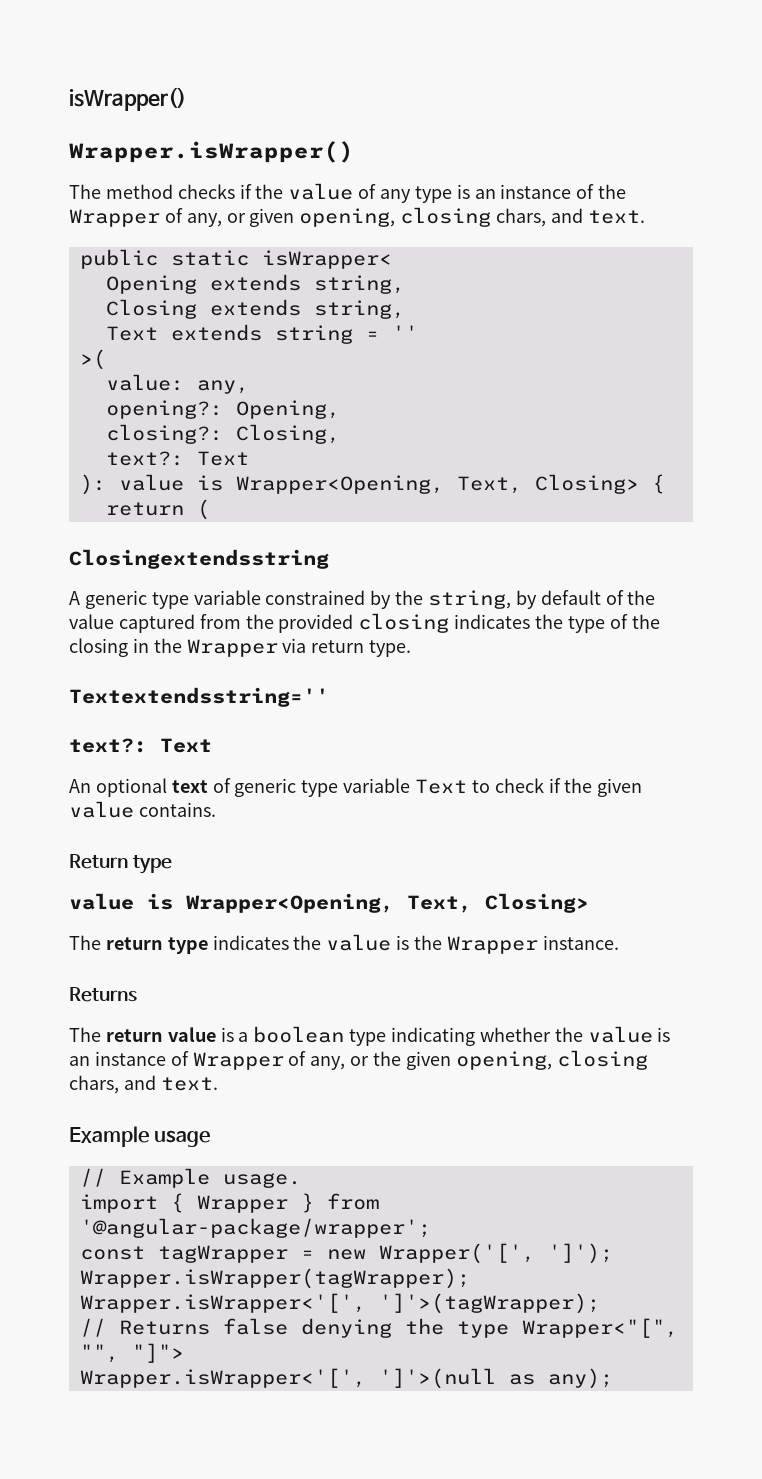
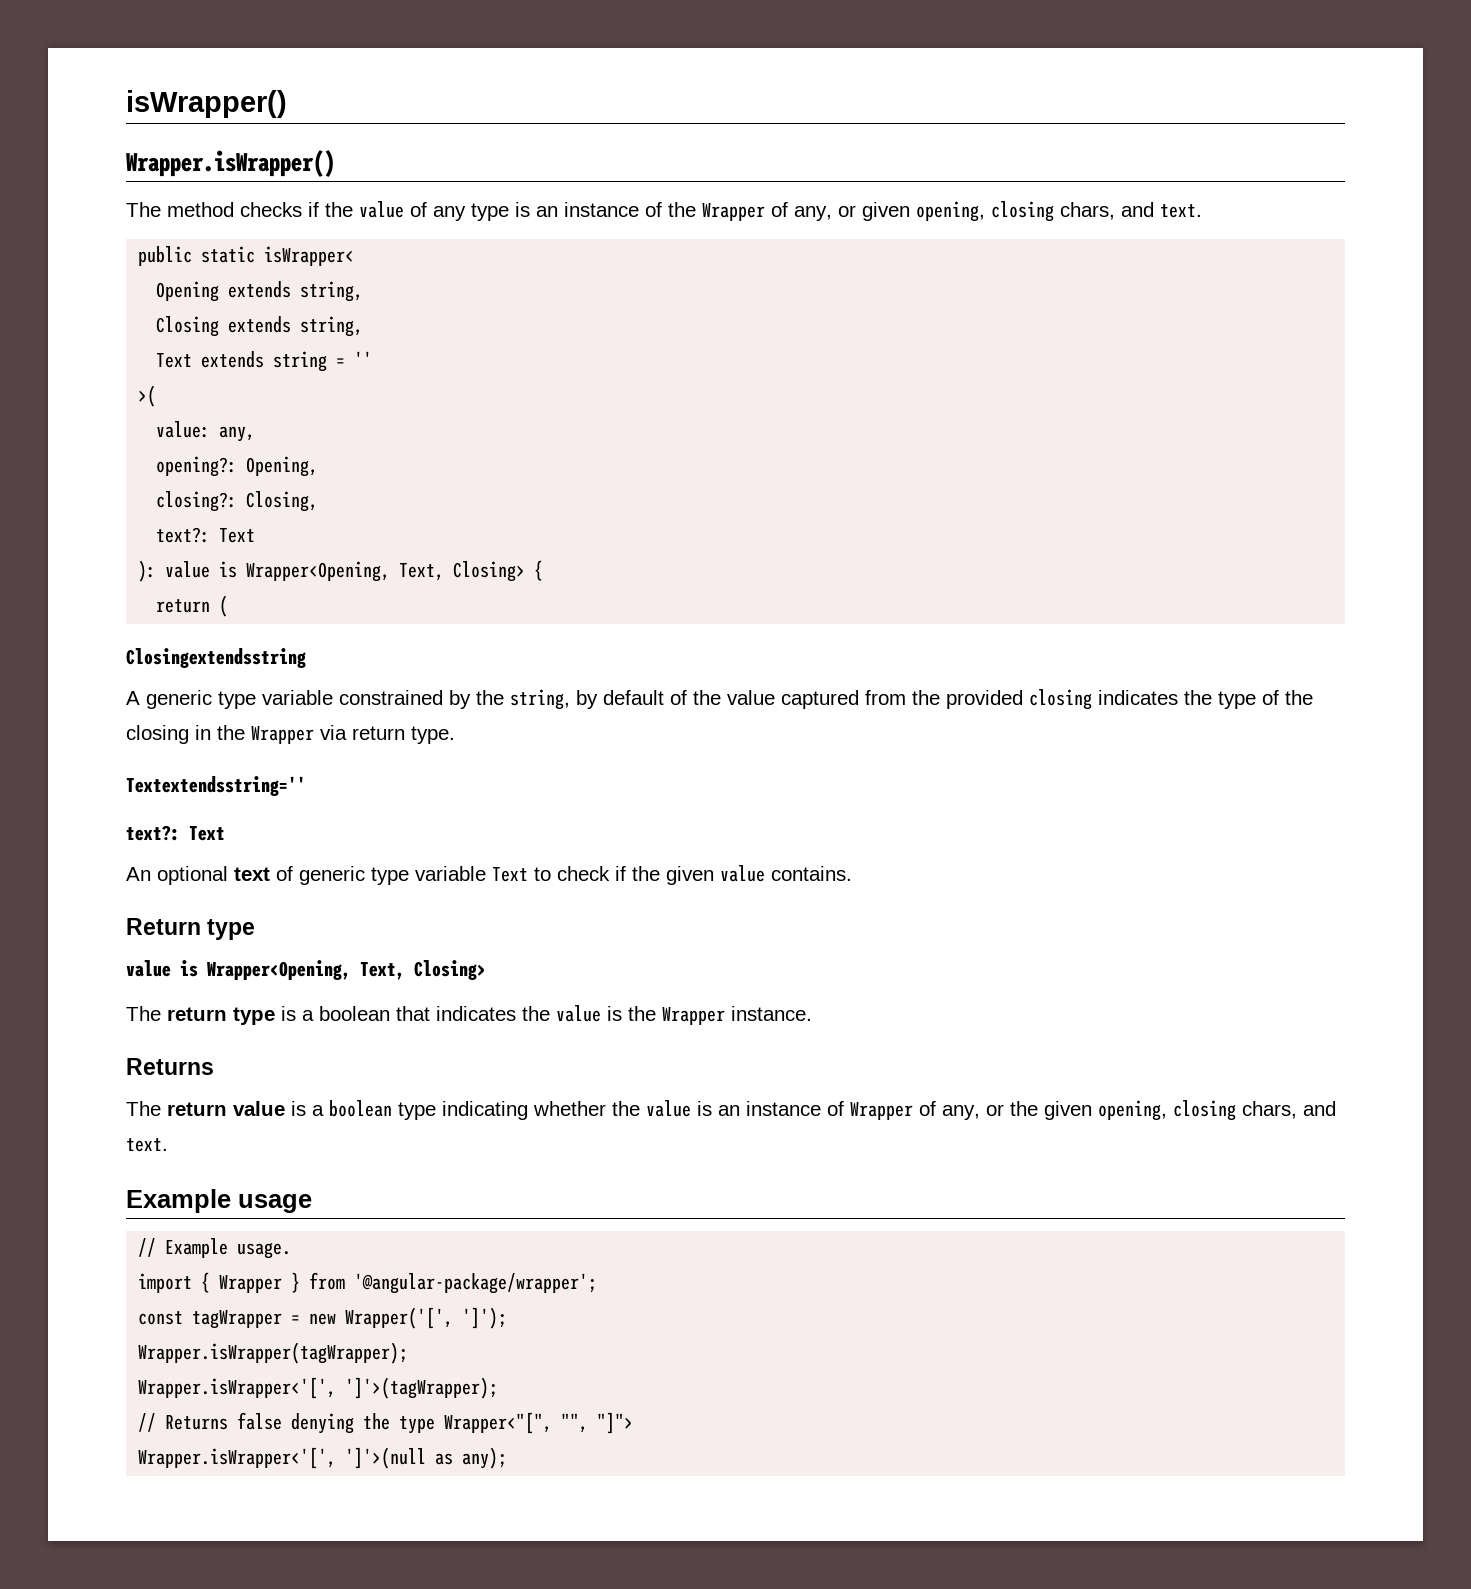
- The return type indicates the value is the Wrapper instance.
+ The return type is a boolean that indicates the value is the Wrapper instance.

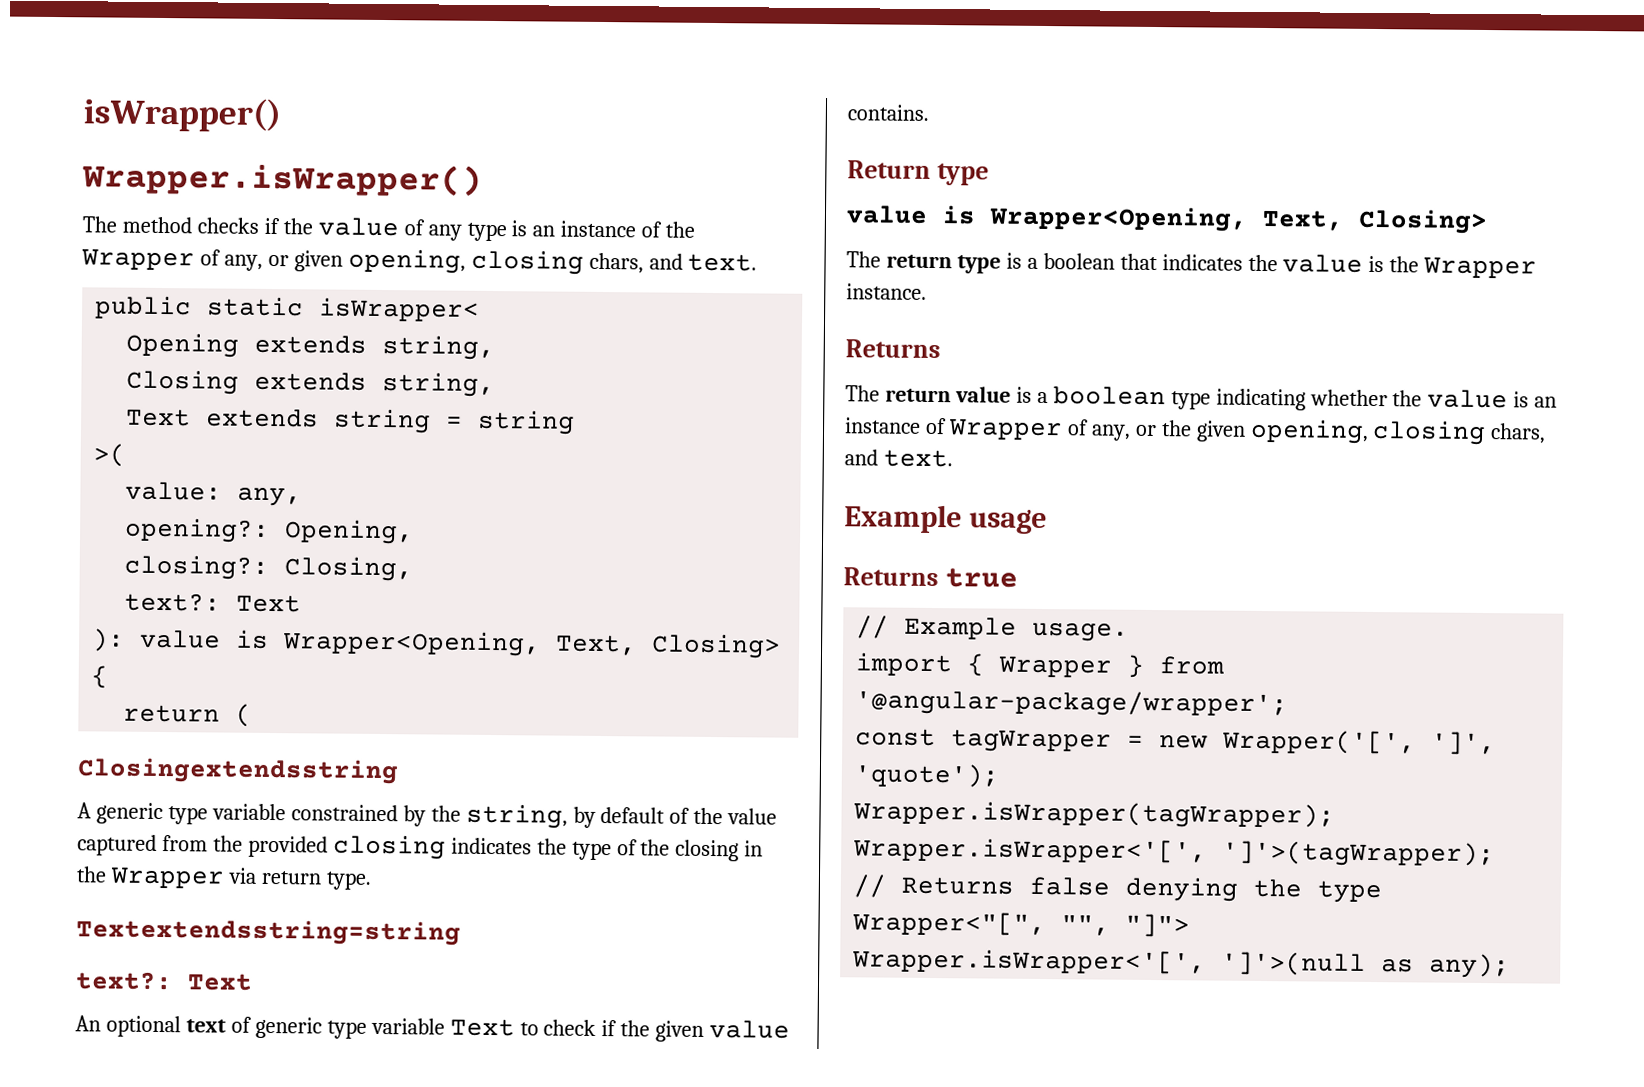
- Text extends string = ''
+ Text extends string = string
- Textextendsstring=''
+ Textextendsstring=string
+ Returns true
- const tagWrapper = new Wrapper('[', ']');
+ const tagWrapper = new Wrapper('[', ']', 'quote');

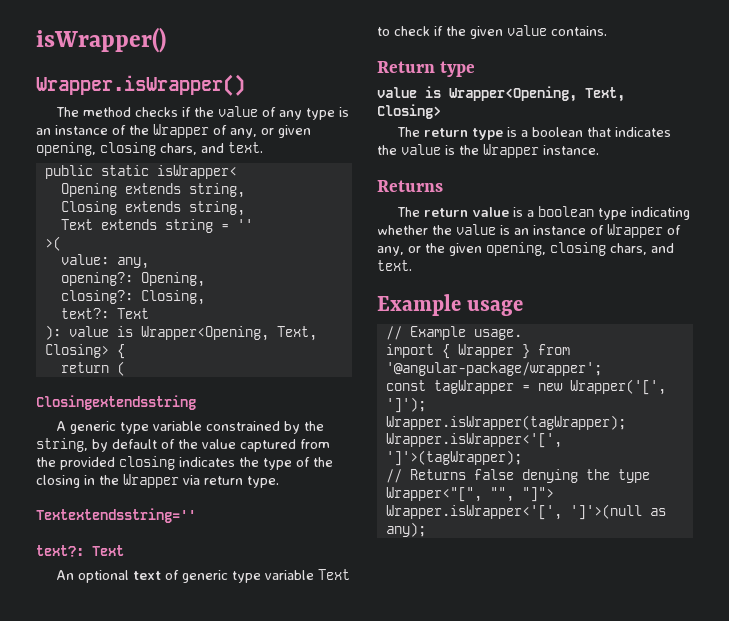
- Text extends string = string
+ Text extends string = ''
- Textextendsstring=string
+ Textextendsstring=''
- Returns true
- const tagWrapper = new Wrapper('[', ']', 'quote');
+ const tagWrapper = new Wrapper('[', ']');

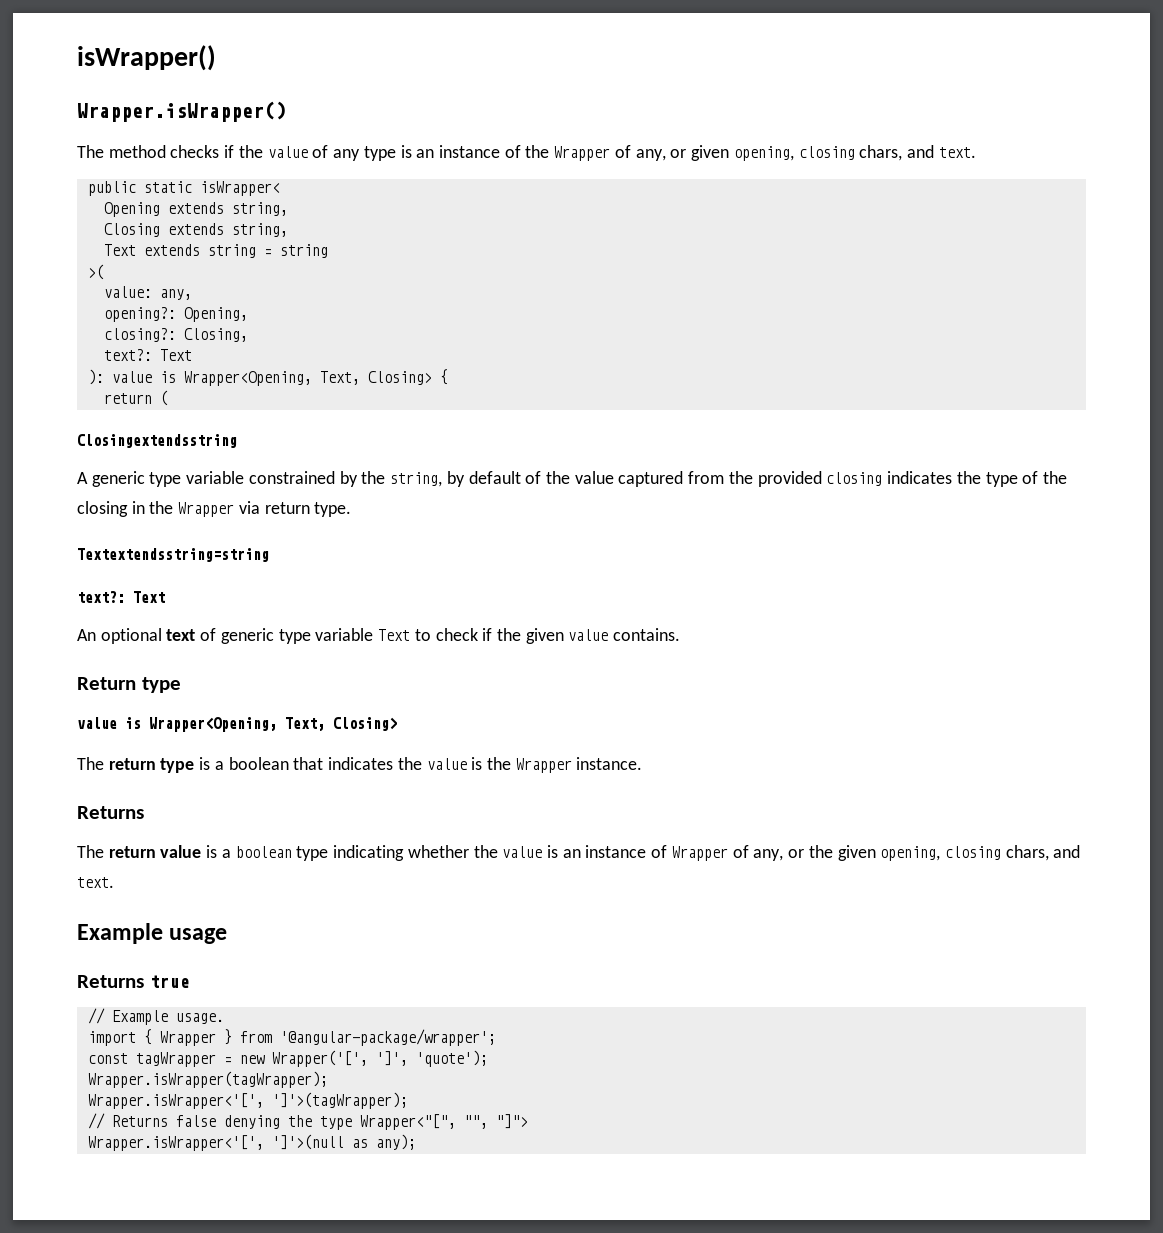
- Text extends string = ''
+ Text extends string = string
- Textextendsstring=''
+ Textextendsstring=string
+ Returns true
- const tagWrapper = new Wrapper('[', ']');
+ const tagWrapper = new Wrapper('[', ']', 'quote');

